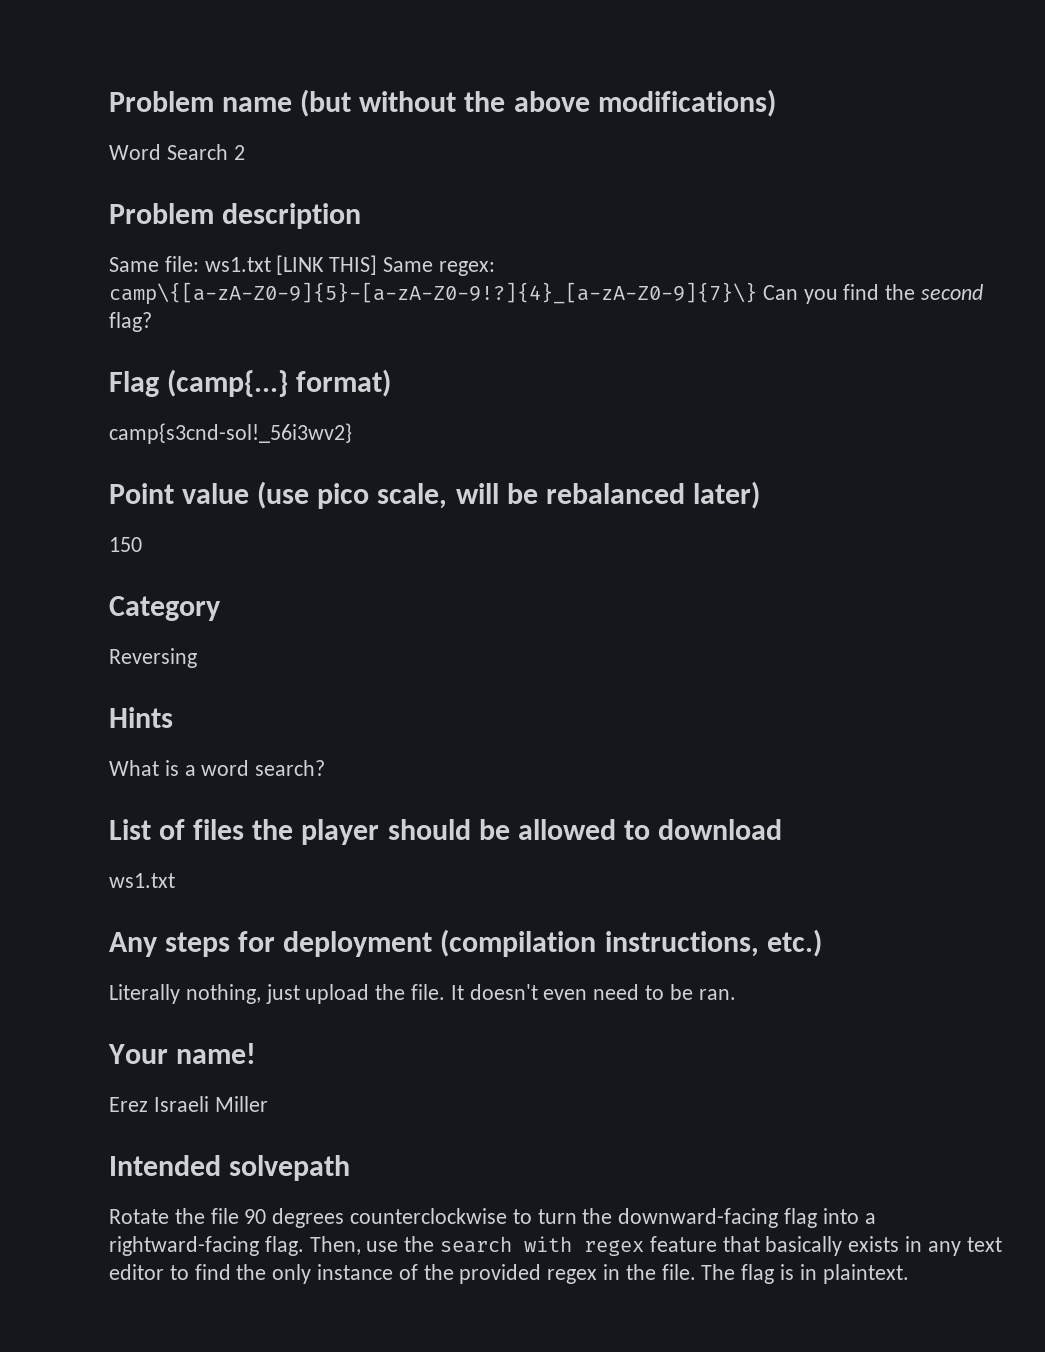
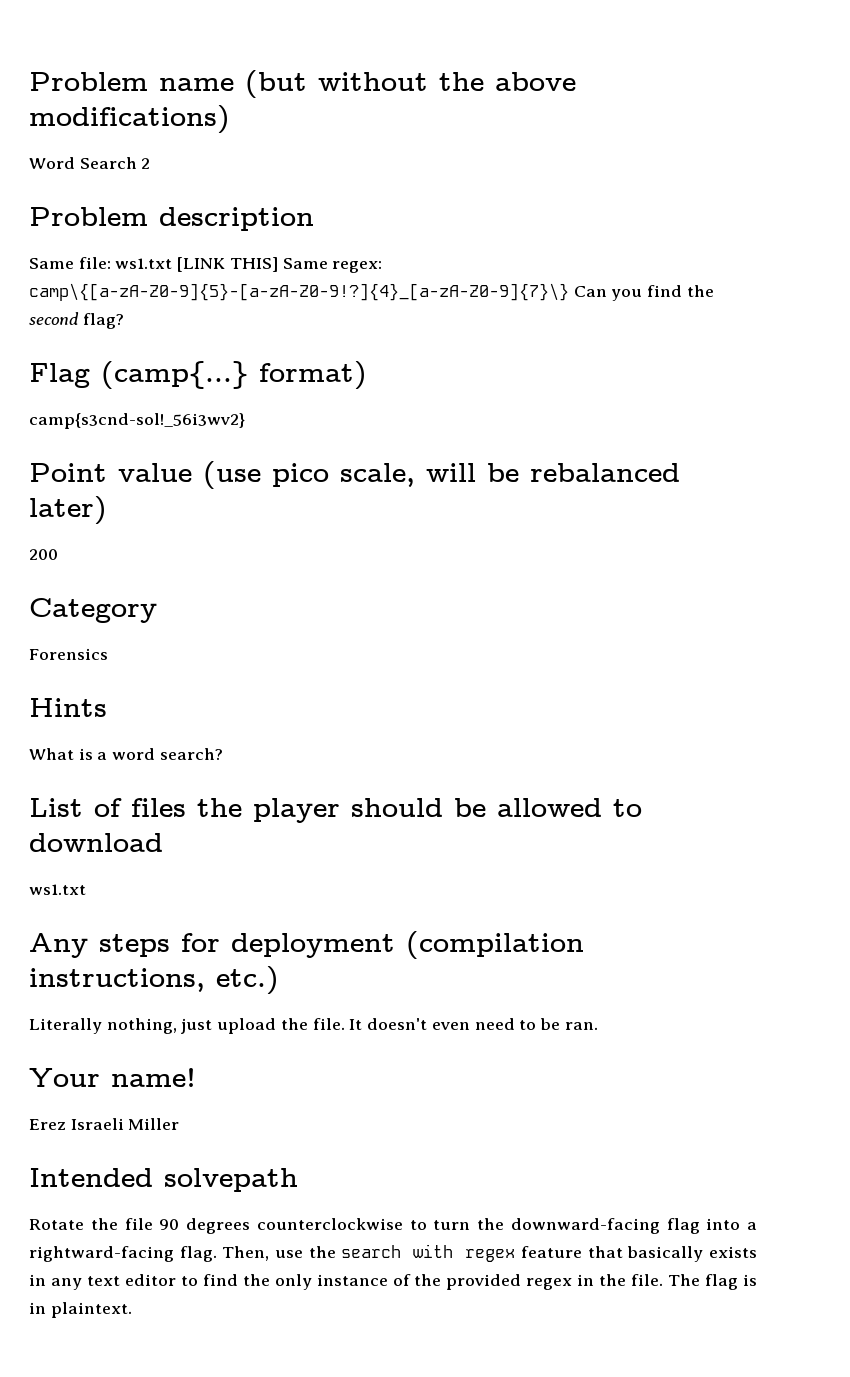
- 150
+ 200
- Reversing
+ Forensics

